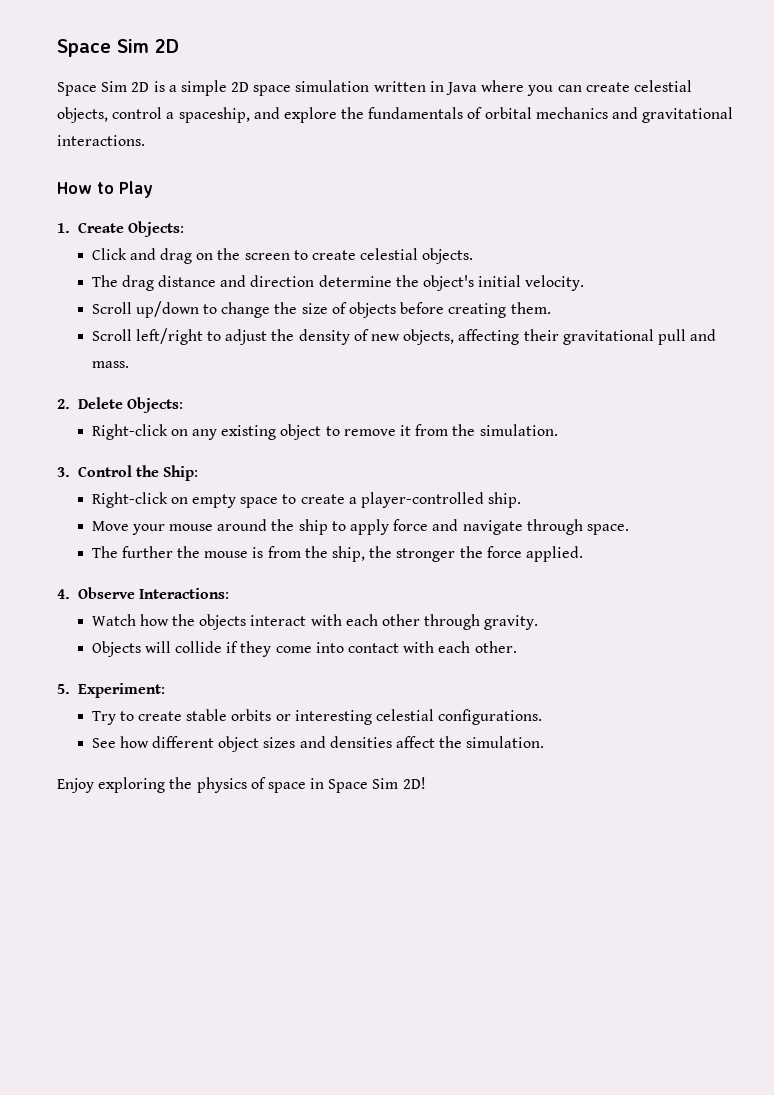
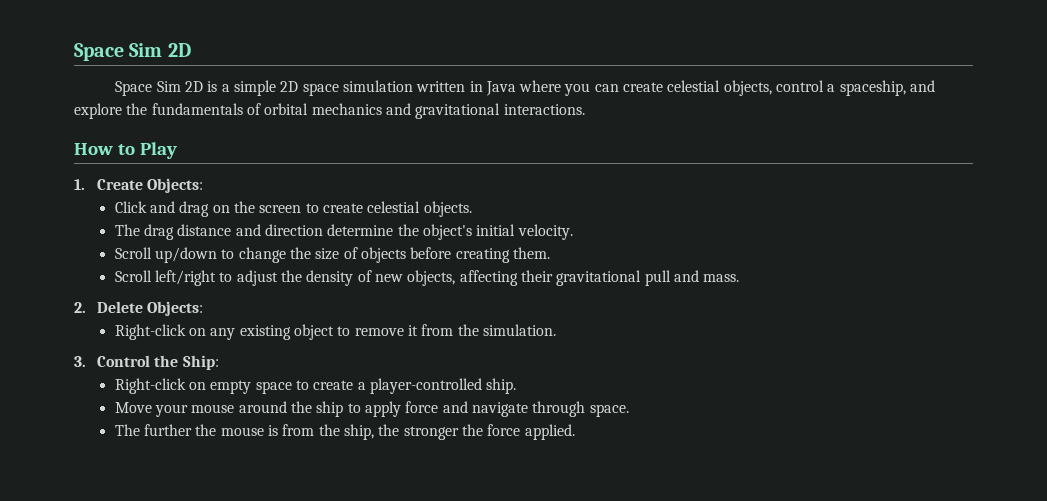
- 4. Observe Interactions:
- Watch how the objects interact with each other through gravity.
- Objects will collide if they come into contact with each other.
- 5. Experiment:
- Try to create stable orbits or interesting celestial configurations.
- See how different object sizes and densities affect the simulation.
- Enjoy exploring the physics of space in Space Sim 2D!

